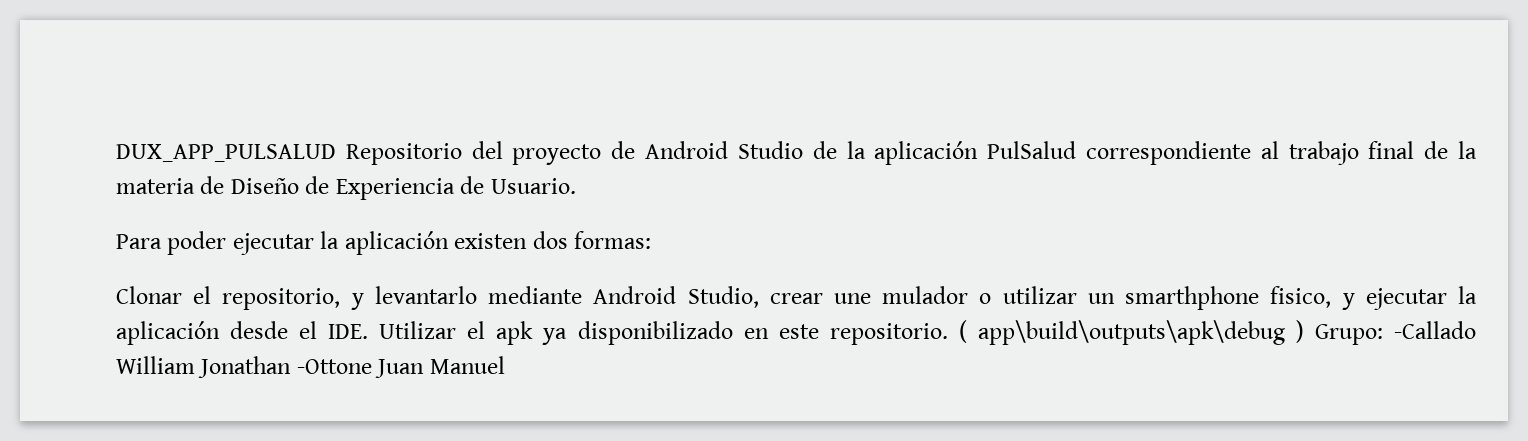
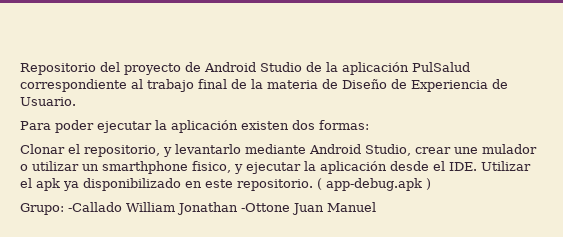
- DUX_APP_PULSALUD Repositorio del proyecto de Android Studio de la aplicación PulSalud correspondiente al trabajo final de la materia de Diseño de Experiencia de Usuario.
+ Repositorio del proyecto de Android Studio de la aplicación PulSalud correspondiente al trabajo final de la materia de Diseño de Experiencia de Usuario.
- ( app\build\outputs\apk\debug ) Grupo: -Callado William Jonathan -Ottone Juan Manuel
+ ( app-debug.apk )
+ Grupo: -Callado William Jonathan -Ottone Juan Manuel

